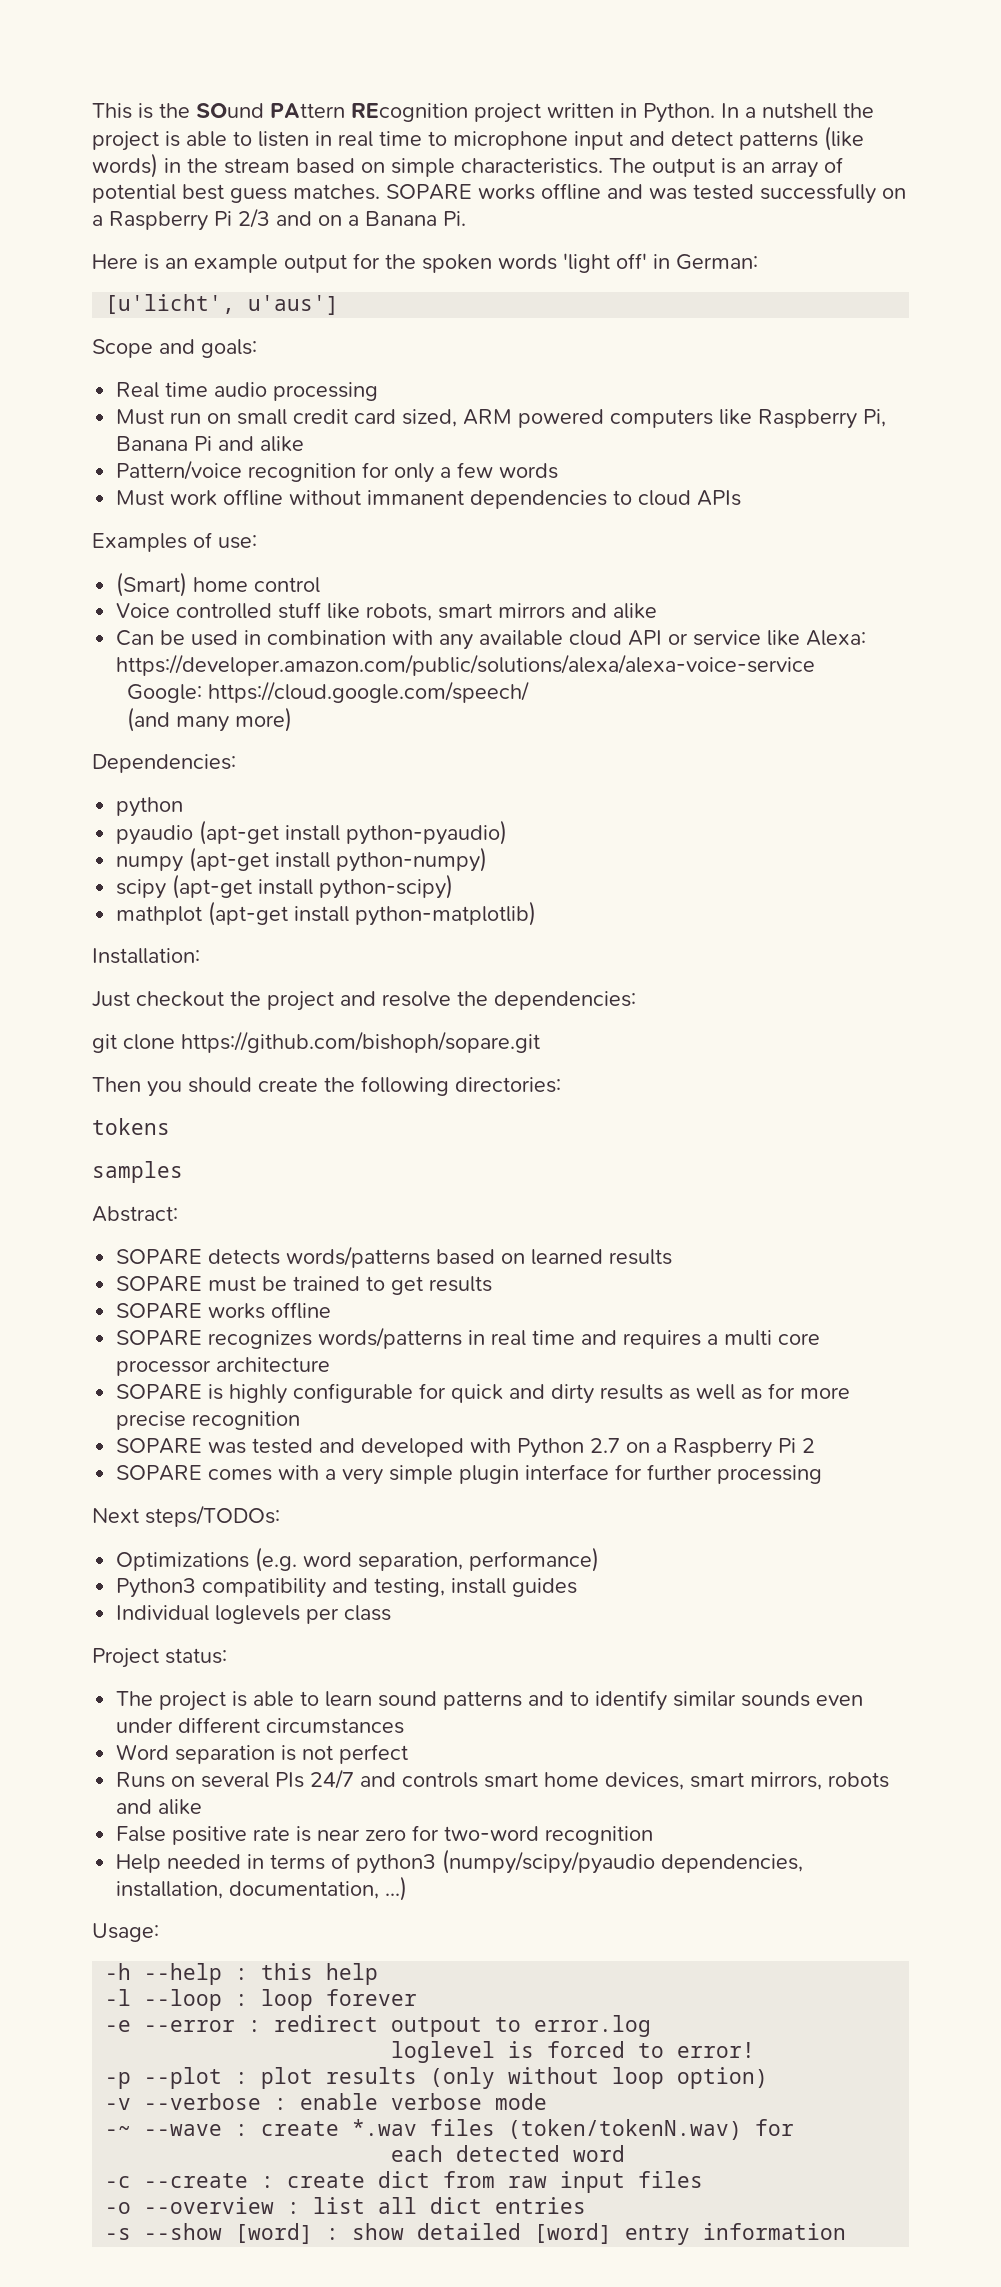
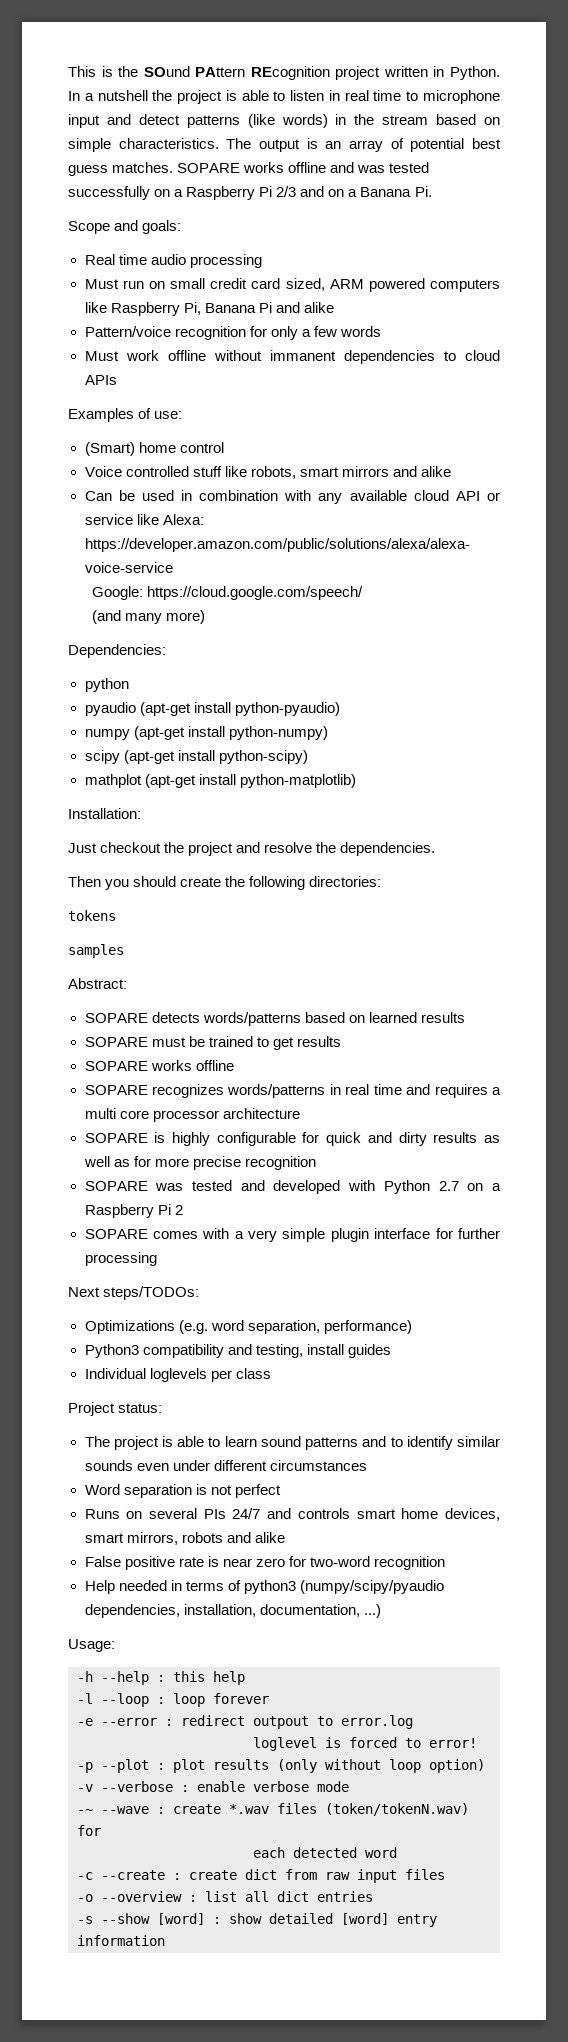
- Here is an example output for the spoken words 'light off' in German:
- [u'licht', u'aus']
- Just checkout the project and resolve the dependencies:
- git clone https://github.com/bishoph/sopare.git
+ Just checkout the project and resolve the dependencies.

